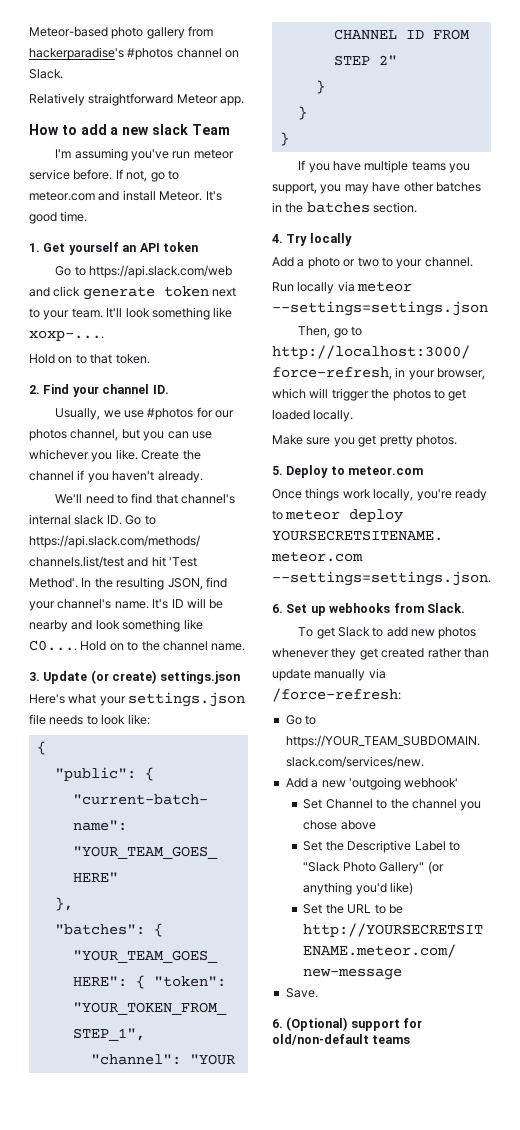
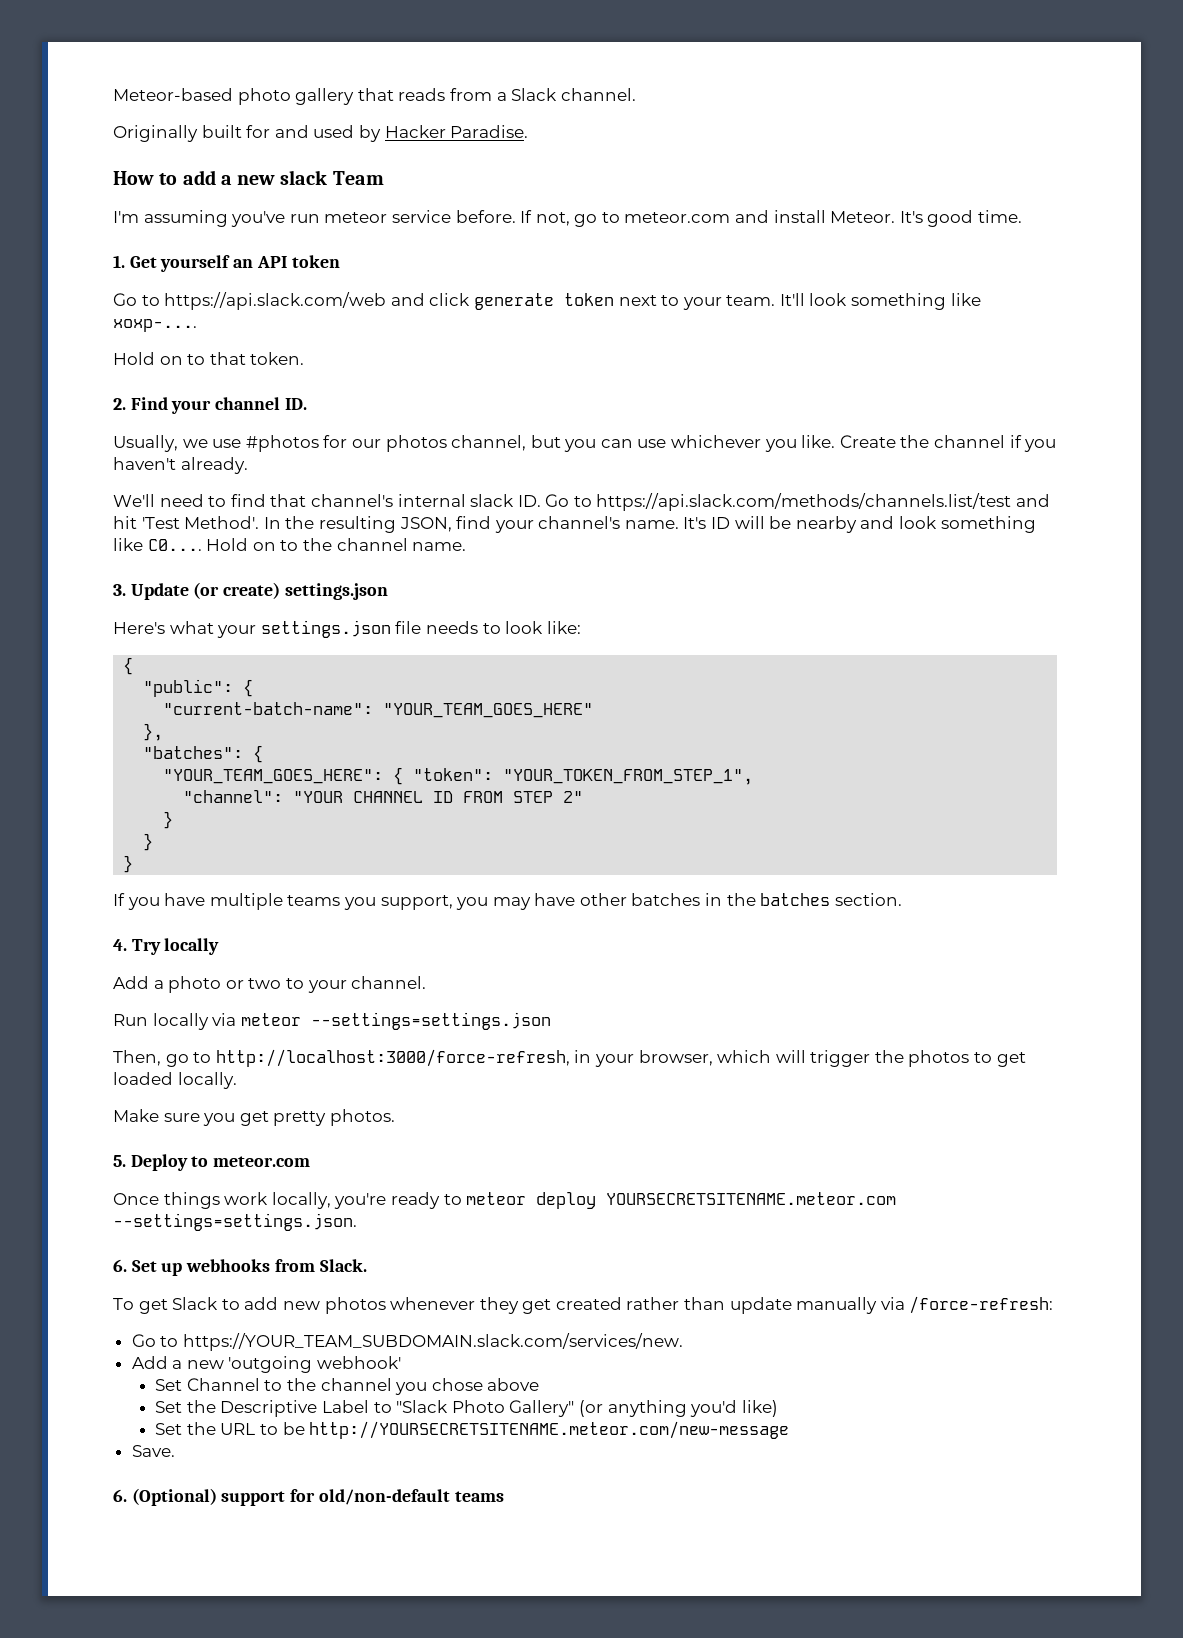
- Meteor-based photo gallery from hackerparadise's #photos channel on Slack.
- Relatively straightforward Meteor app.
+ Meteor-based photo gallery that reads from a Slack channel.
+ Originally built for and used by Hacker Paradise.

